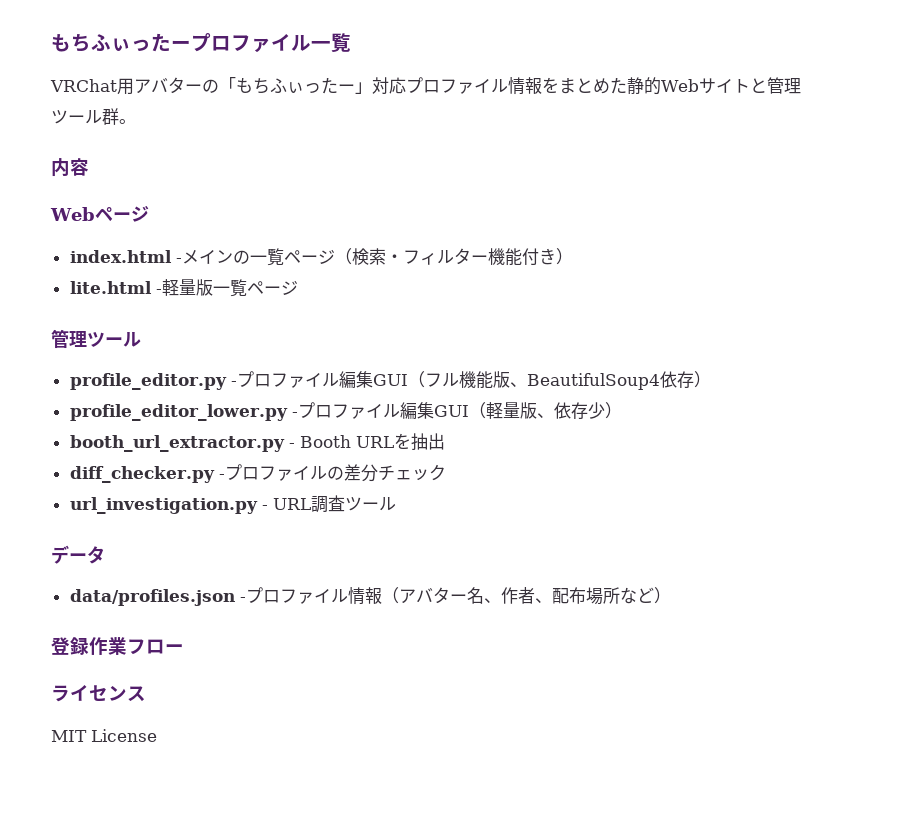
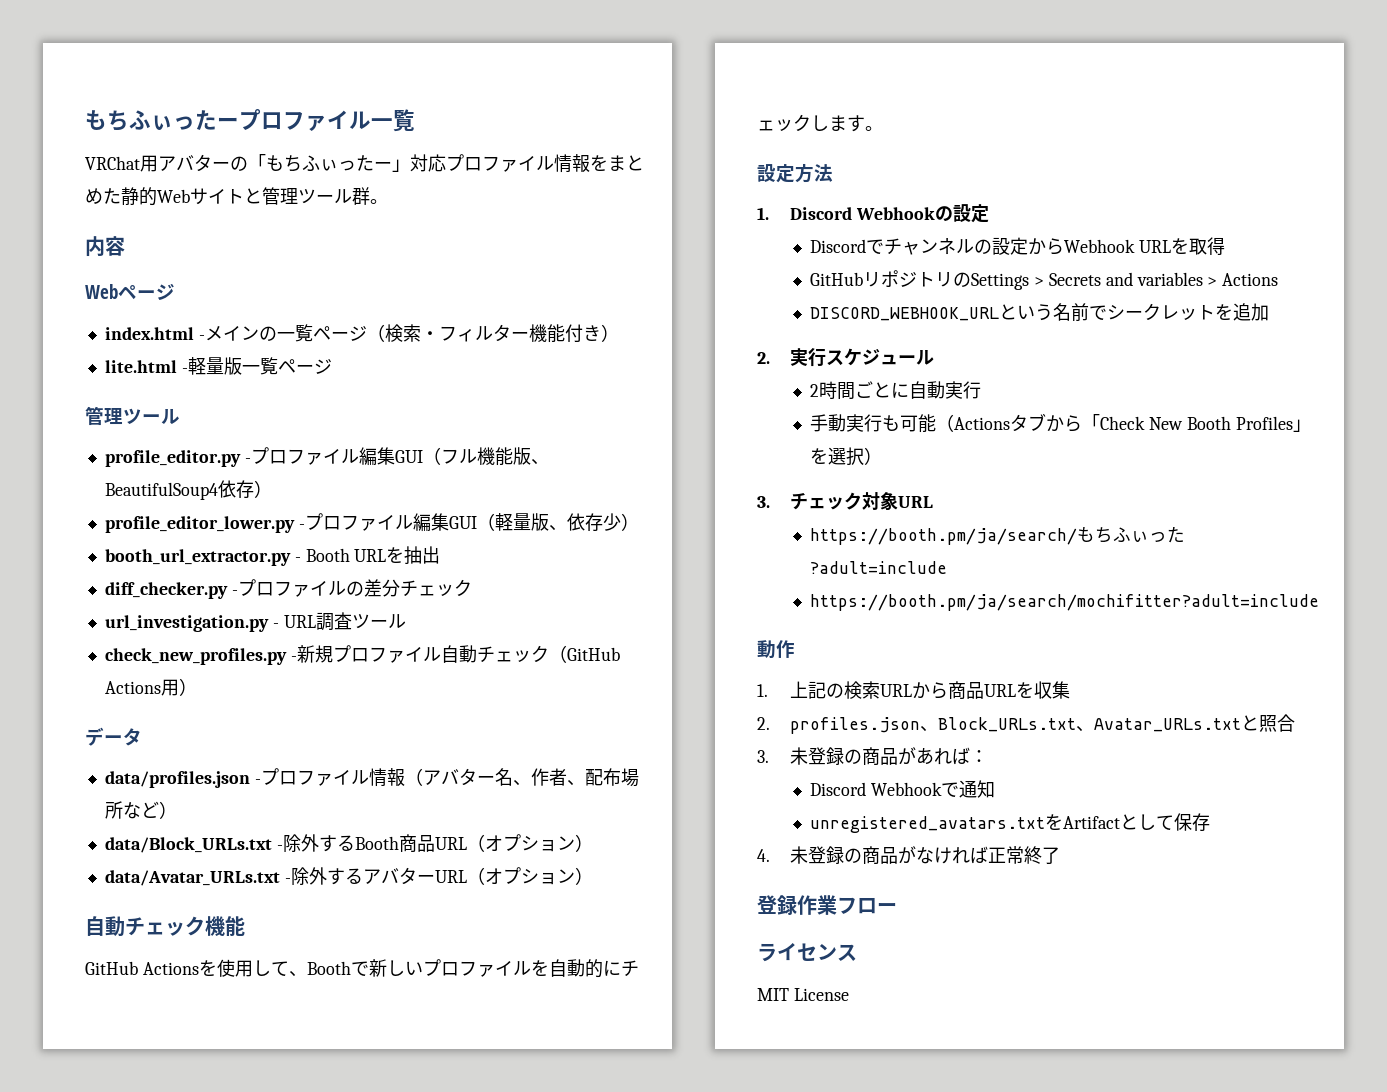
+ check_new_profiles.py -新規プロファイル自動チェック（GitHub Actions用）
+ data/Block_URLs.txt -除外するBooth商品URL（オプション）
+ data/Avatar_URLs.txt -除外するアバターURL（オプション）
+ 自動チェック機能
+ GitHub Actionsを使用して、Boothで新しいプロファイルを自動的にチェックします。
+ 設定方法
+ 1. Discord Webhookの設定
+ Discordでチャンネルの設定からWebhook URLを取得
+ GitHubリポジトリのSettings > Secrets and variables > Actions
+ DISCORD_WEBHOOK_URLという名前でシークレットを追加
+ 2.実行スケジュール
+ 2時間ごとに自動実行
+ 手動実行も可能（Actionsタブから「Check New Booth Profiles」を選択）
+ 3.チェック対象URL
+ https://booth.pm/ja/search/もちふぃった?adult=include
+ https://booth.pm/ja/search/mochifitter?adult=include
+ 動作
+ 1.上記の検索URLから商品URLを収集
+ 2. profiles.json、Block_URLs.txt、Avatar_URLs.txtと照合
+ 3.未登録の商品があれば：
+ Discord Webhookで通知
+ unregistered_avatars.txtをArtifactとして保存
+ 4.未登録の商品がなければ正常終了

